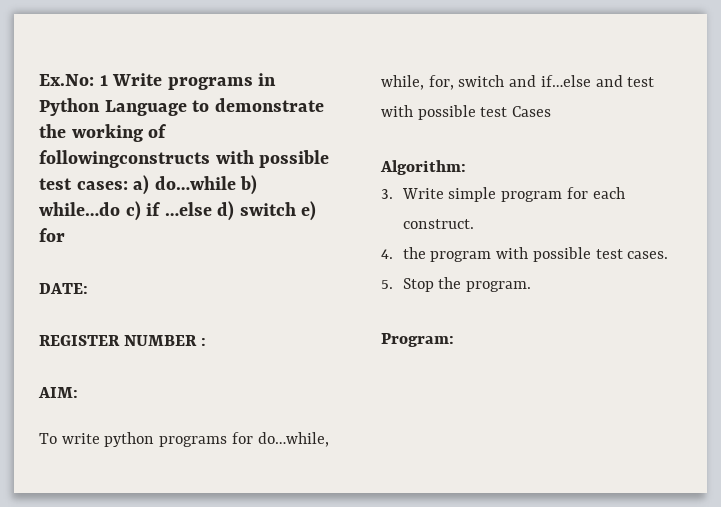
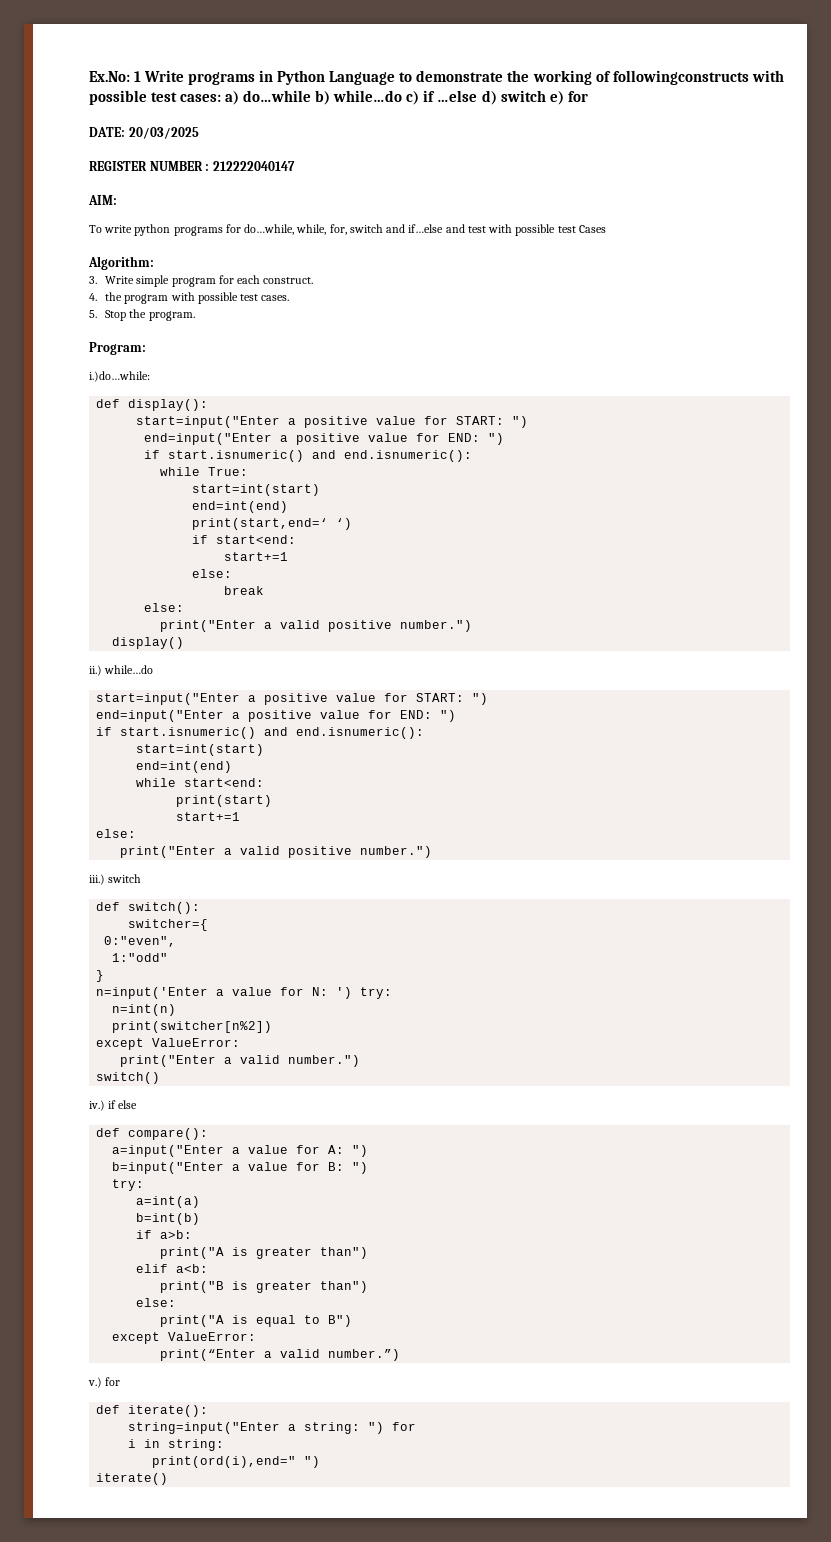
- DATE:
+ DATE: 20/03/2025
- REGISTER NUMBER :
+ REGISTER NUMBER : 212222040147
+ i.)do…while:
+ def display():
+ start=input("Enter a positive value for START: ")
+ end=input("Enter a positive value for END: ")
+ if start.isnumeric() and end.isnumeric():
+ while True:
+ start=int(start)
+ end=int(end)
+ print(start,end=‘ ‘)
+ if start<end:
+ start+=1
+ else:
+ break
+ else:
+ print("Enter a valid positive number.")
+ display()
+ ii.) while…do
+ start=input("Enter a positive value for START: ")
+ end=input("Enter a positive value for END: ")
+ if start.isnumeric() and end.isnumeric():
+ start=int(start)
+ end=int(end)
+ while start<end:
+ print(start)
+ start+=1
+ else:
+ print("Enter a valid positive number.")
+ iii.) switch
+ def switch():
+ switcher={
+ 0:"even",
+ 1:"odd"
+ }
+ n=input('Enter a value for N: ') try:
+ n=int(n)
+ print(switcher[n%2])
+ except ValueError:
+ print("Enter a valid number.")
+ switch()
+ iv.) if else
+ def compare():
+ a=input("Enter a value for A: ")
+ b=input("Enter a value for B: ")
+ try:
+ a=int(a)
+ b=int(b)
+ if a>b:
+ print("A is greater than")
+ elif a<b:
+ print("B is greater than")
+ else:
+ print("A is equal to B")
+ except ValueError:
+ print(“Enter a valid number.”)
+ v.) for
+ def iterate():
+ string=input("Enter a string: ") for
+ i in string:
+ print(ord(i),end=" ")
+ iterate()

